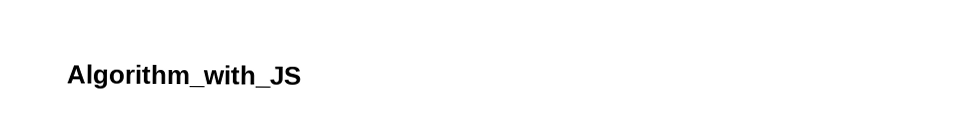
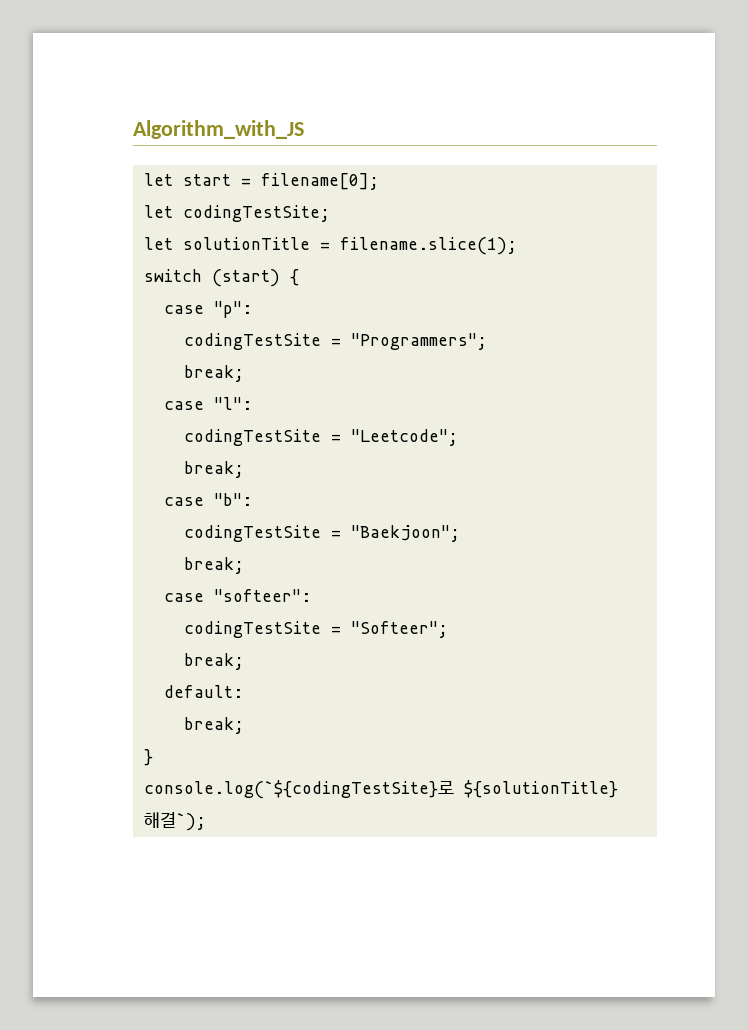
+ let start = filename[0];
+ let codingTestSite;
+ let solutionTitle = filename.slice(1);
+ switch (start) {
+ case "p":
+ codingTestSite = "Programmers";
+ break;
+ case "l":
+ codingTestSite = "Leetcode";
+ break;
+ case "b":
+ codingTestSite = "Baekjoon";
+ break;
+ case "softeer":
+ codingTestSite = "Softeer";
+ break;
+ default:
+ break;
+ }
+ console.log(`${codingTestSite}로 ${solutionTitle} 해결`);

